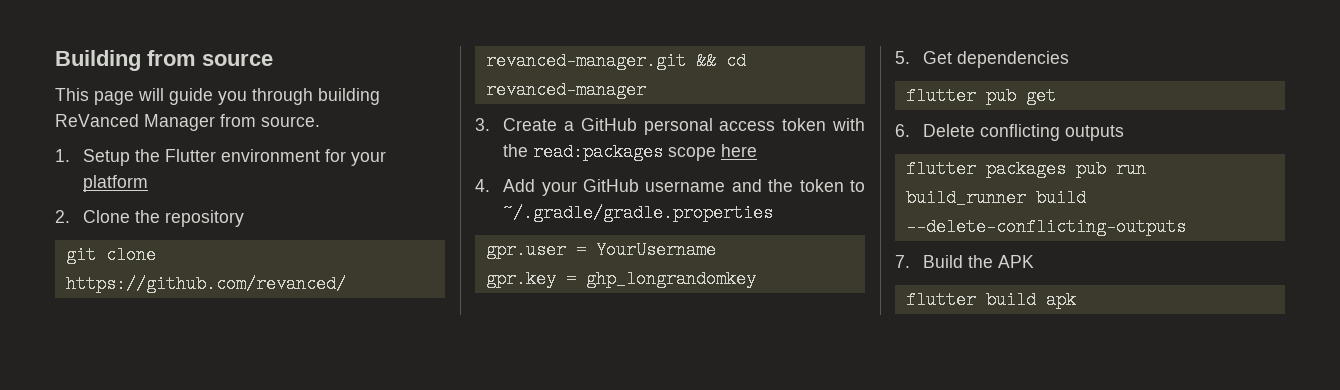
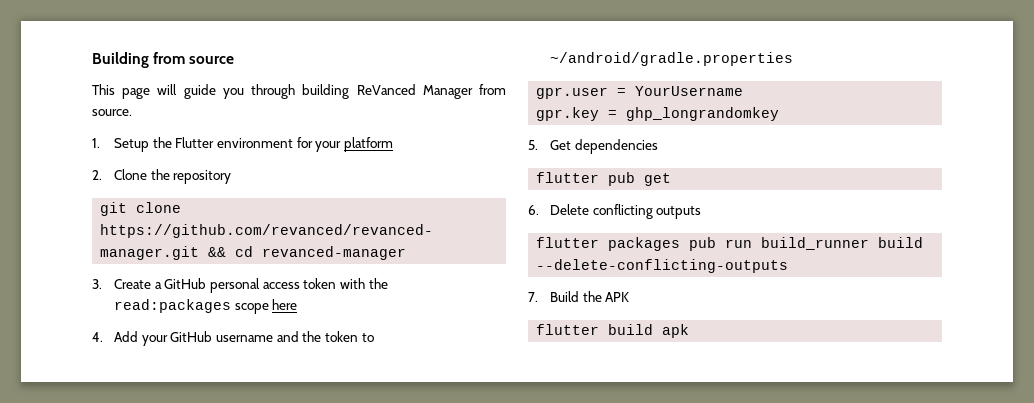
- 4. Add your GitHub username and the token to ~/.gradle/gradle.properties
+ 4. Add your GitHub username and the token to ~/android/gradle.properties

